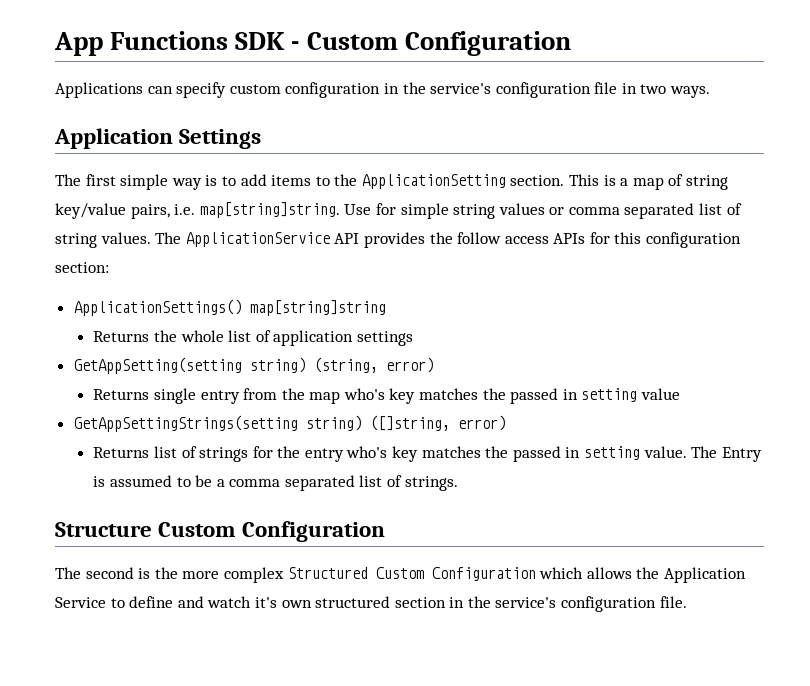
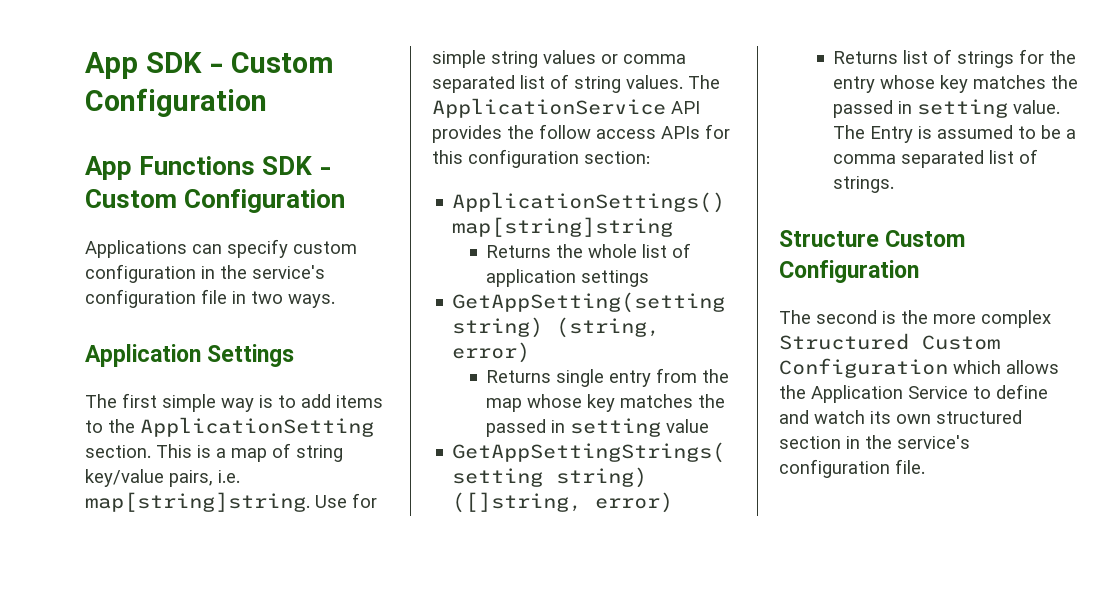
+ App SDK - Custom Configuration
- Returns single entry from the map who's key matches the passed in setting value
+ Returns single entry from the map whose key matches the passed in setting value
- Returns list of strings for the entry who's key matches the passed in setting value.
+ Returns list of strings for the entry whose key matches the passed in setting value.
- The second is the more complex Structured Custom Configuration which allows the Application Service to define and watch it's own structured section in the service's configuration file.
+ The second is the more complex Structured Custom Configuration which allows the Application Service to define and watch its own structured section in the service's configuration file.

